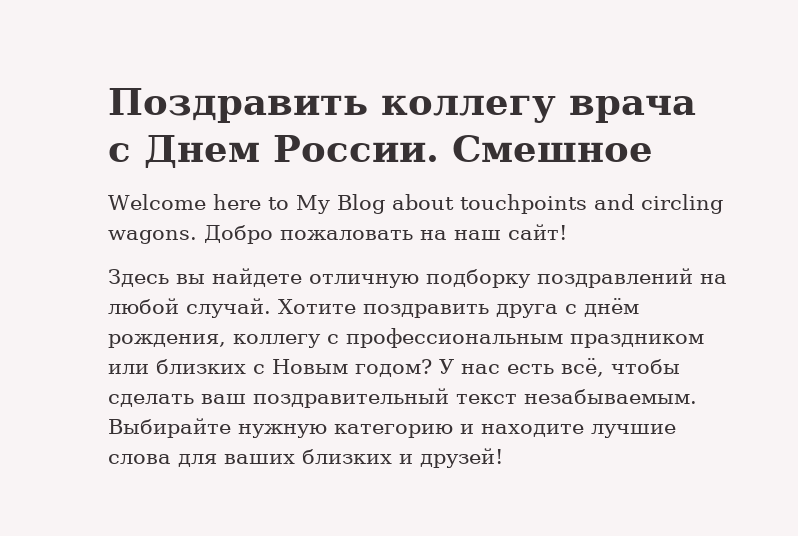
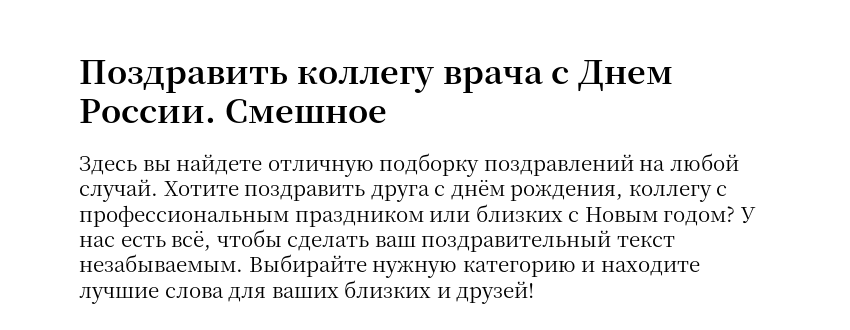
- Welcome here to My Blog about touchpoints and circling wagons. Добро пожаловать на наш сайт!

